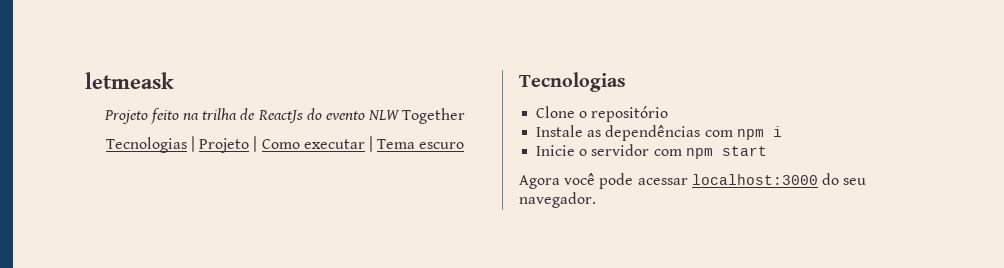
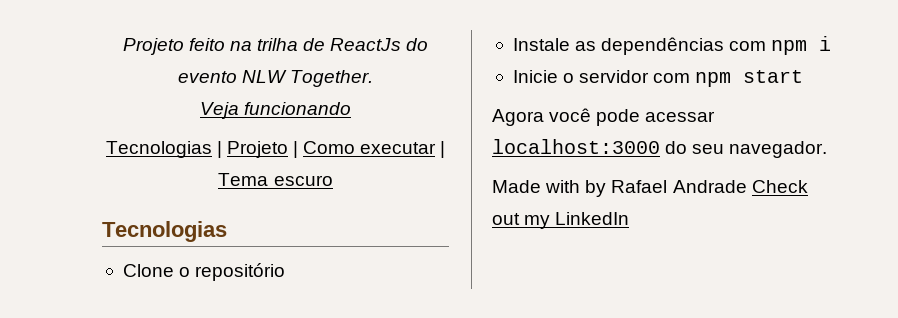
- letmeask
- Projeto feito na trilha de ReactJs do evento NLW Together
+ Projeto feito na trilha de ReactJs do evento NLW Together.
+ Veja funcionando
+ Made with by Rafael Andrade Check out my LinkedIn

